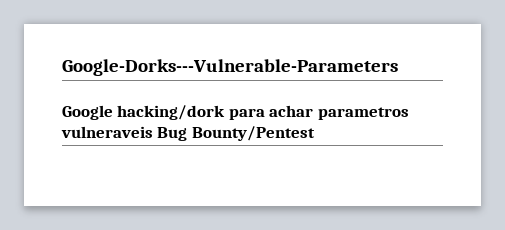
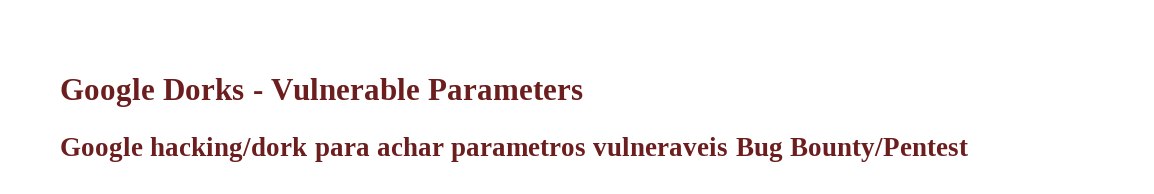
- Google-Dorks---Vulnerable-Parameters
+ Google Dorks - Vulnerable Parameters

